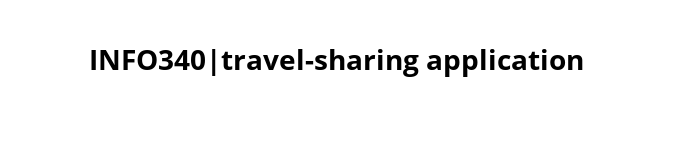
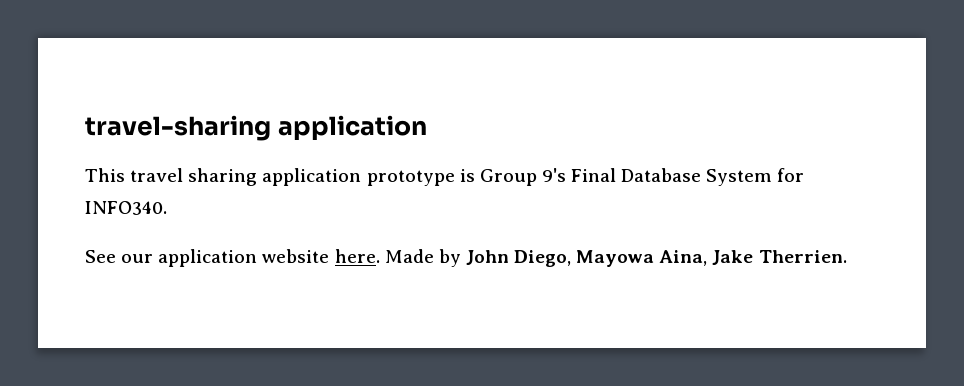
- INFO340|travel-sharing application
+ travel-sharing application
+ This travel sharing application prototype is Group 9's Final Database System for INFO340.
+ See our application website here. Made by John Diego, Mayowa Aina, Jake Therrien.

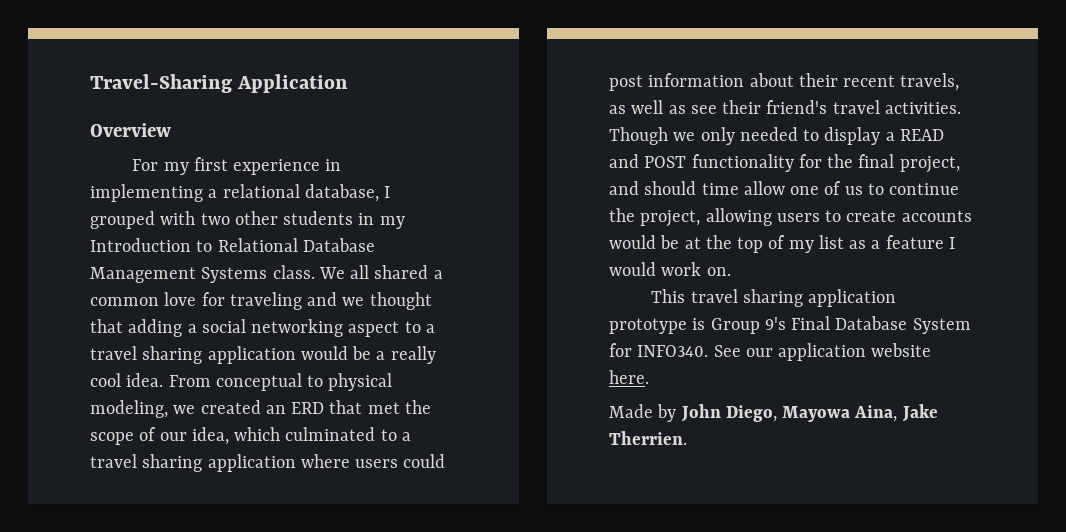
- travel-sharing application
+ Travel-Sharing Application
+ Overview
+ For my first experience in implementing a relational database, I grouped with two other students in my Introduction to Relational Database Management Systems class. We all shared a common love for traveling and we thought that adding a social networking aspect to a travel sharing application would be a really cool idea. From conceptual to physical modeling, we created an ERD that met the scope of our idea, which culminated to a travel sharing application where users could post information about their recent travels, as well as see their friend's travel activities. Though we only needed to display a READ and POST functionality for the final project, and should time allow one of us to continue the project, allowing users to create accounts would be at the top of my list as a feature I would work on.
- This travel sharing application prototype is Group 9's Final Database System for INFO340.
- See our application website here. Made by John Diego, Mayowa Aina, Jake Therrien.
+ This travel sharing application prototype is Group 9's Final Database System for INFO340. See our application website here.
+ Made by John Diego, Mayowa Aina, Jake Therrien.

